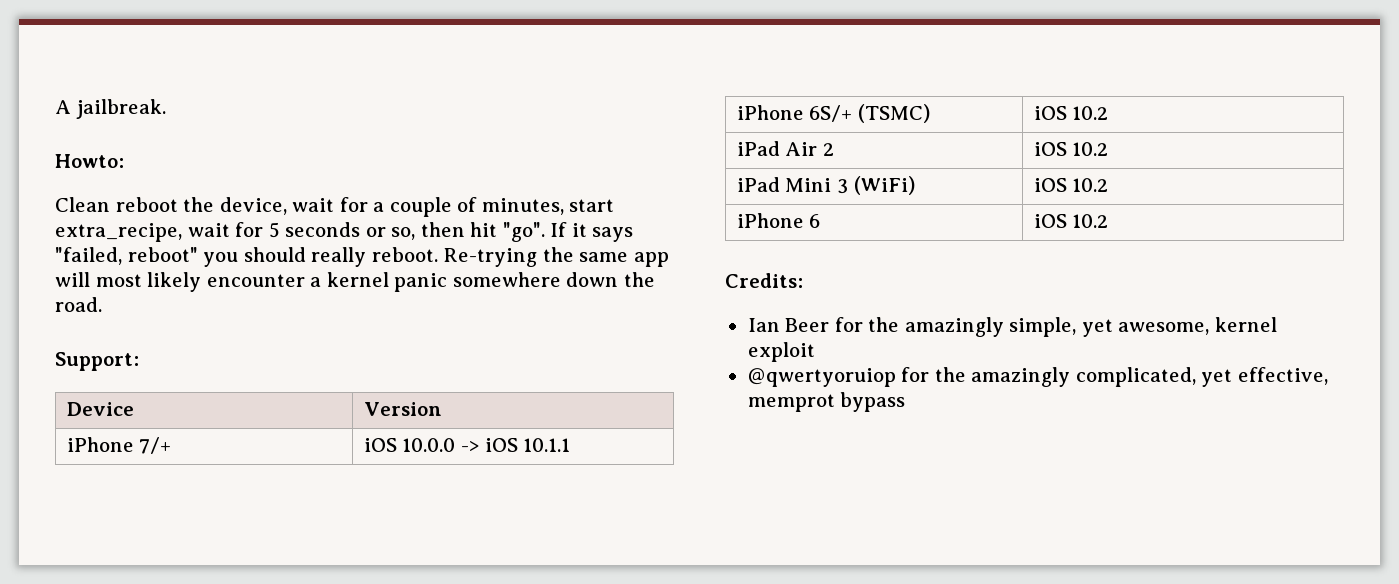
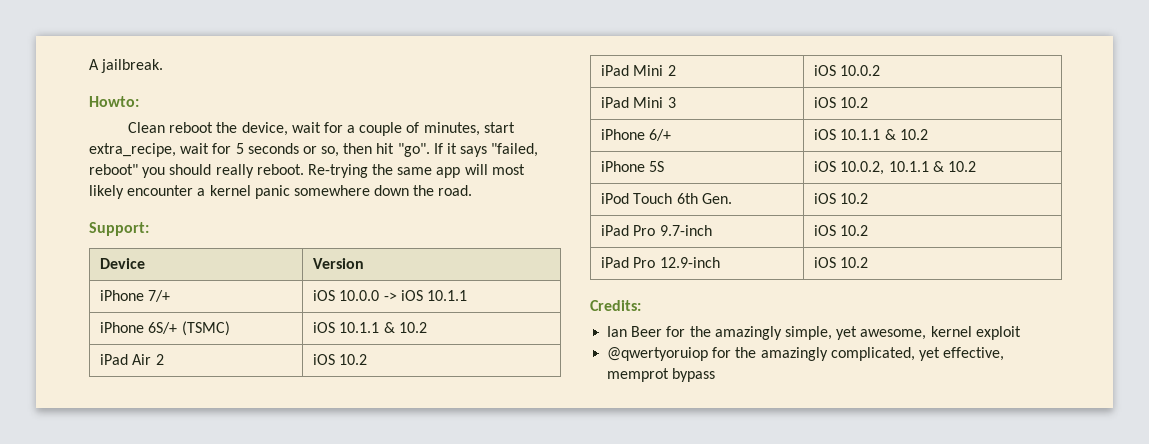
- iPhone 6S/+ (TSMC) | iOS 10.2
+ iPhone 6S/+ (TSMC) | iOS 10.1.1 & 10.2
+ iPad Mini 2 | iOS 10.0.2
- iPad Mini 3 (WiFi) | iOS 10.2
+ iPad Mini 3 | iOS 10.2
- iPhone 6 | iOS 10.2
+ iPhone 6/+ | iOS 10.1.1 & 10.2
+ iPhone 5S | iOS 10.0.2, 10.1.1 & 10.2
+ iPod Touch 6th Gen. | iOS 10.2
+ iPad Pro 9.7-inch | iOS 10.2
+ iPad Pro 12.9-inch | iOS 10.2

